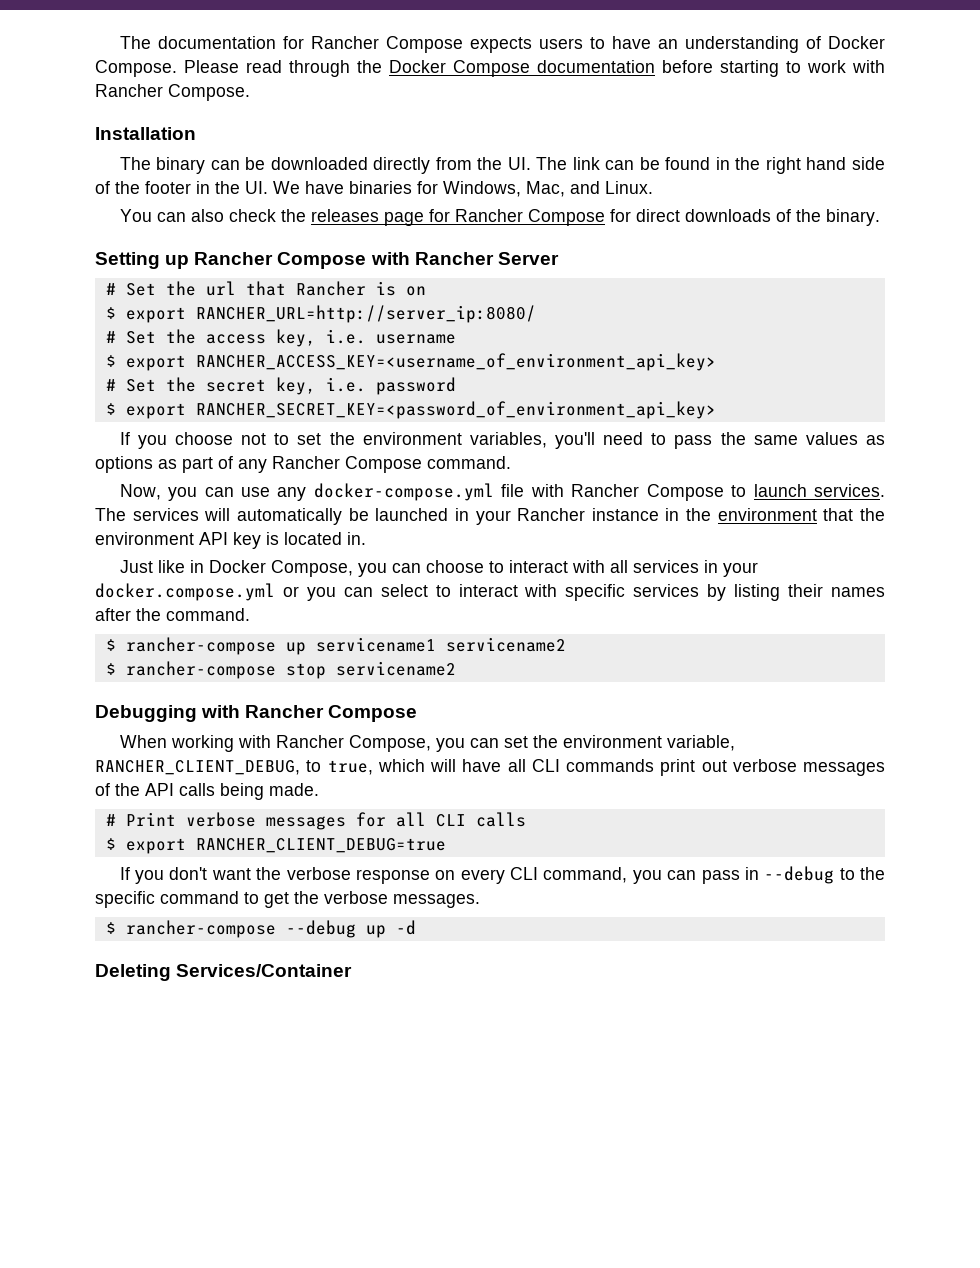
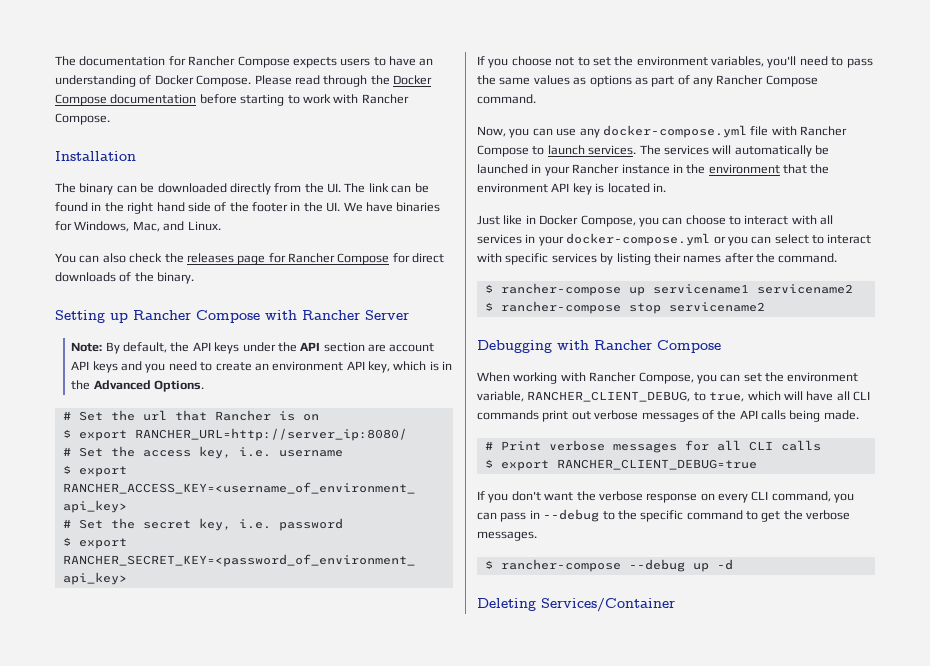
+ Note: By default, the API keys under the API section are account API keys and you need to create an environment API key, which is in the Advanced Options.
- Just like in Docker Compose, you can choose to interact with all services in your docker.compose.yml or you can select to interact with specific services by listing their names after the command.
+ Just like in Docker Compose, you can choose to interact with all services in your docker-compose.yml or you can select to interact with specific services by listing their names after the command.

